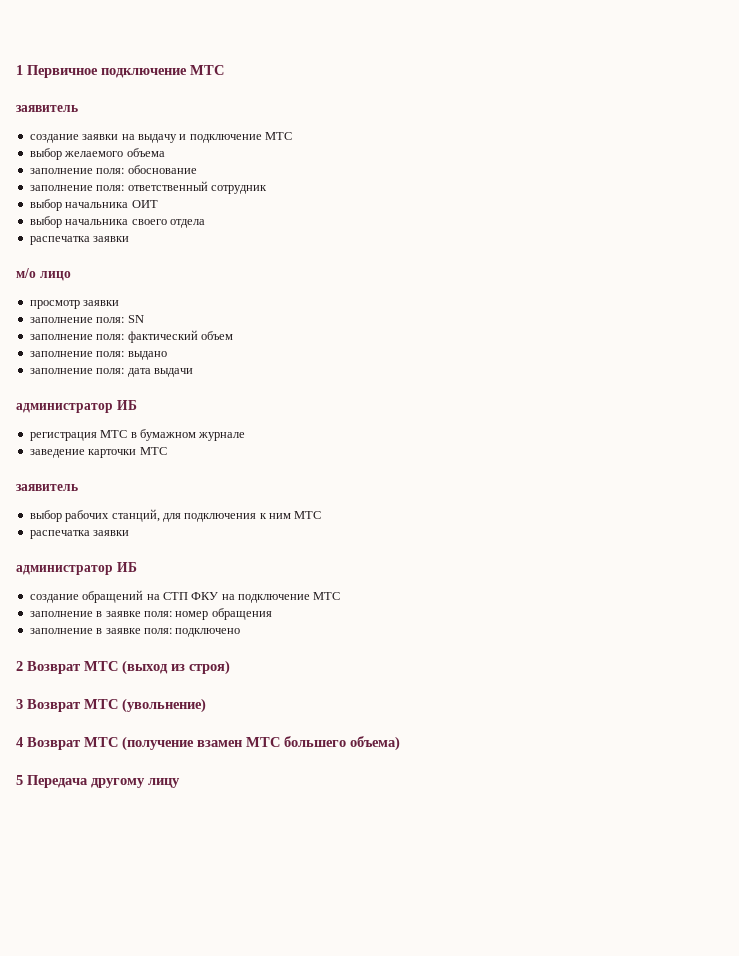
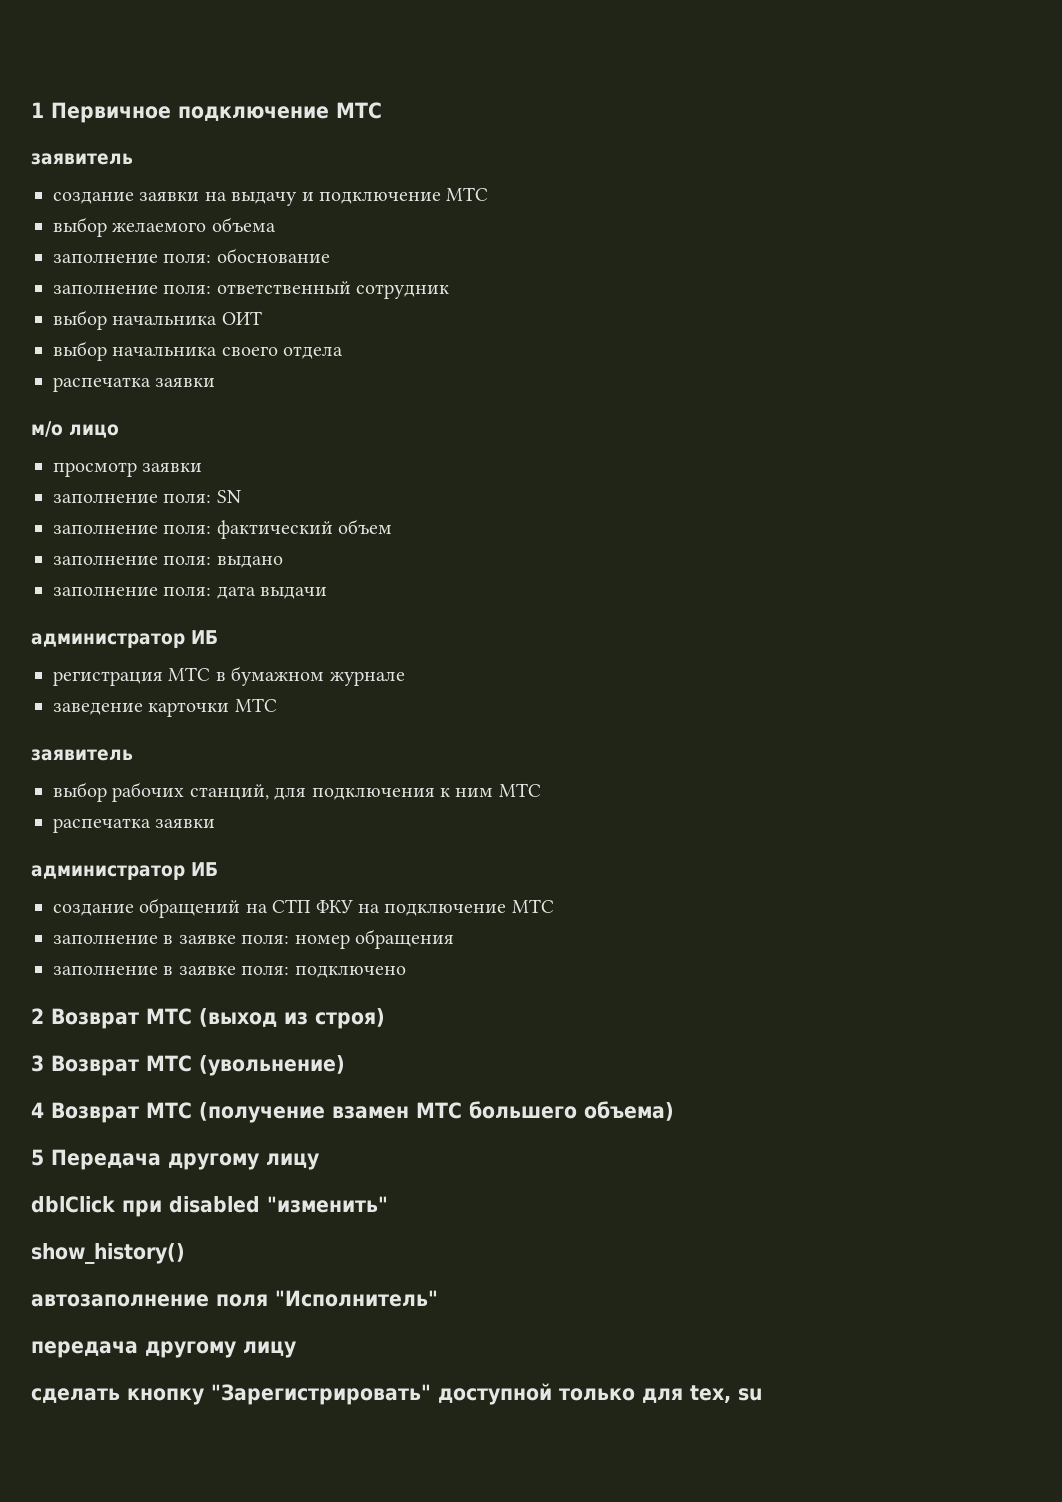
+ dblClick при disabled "изменить"
+ show_history()
+ автозаполнение поля "Исполнитель"
+ передача другому лицу
+ сделать кнопку "Зарегистрировать" доступной только для tex, su

